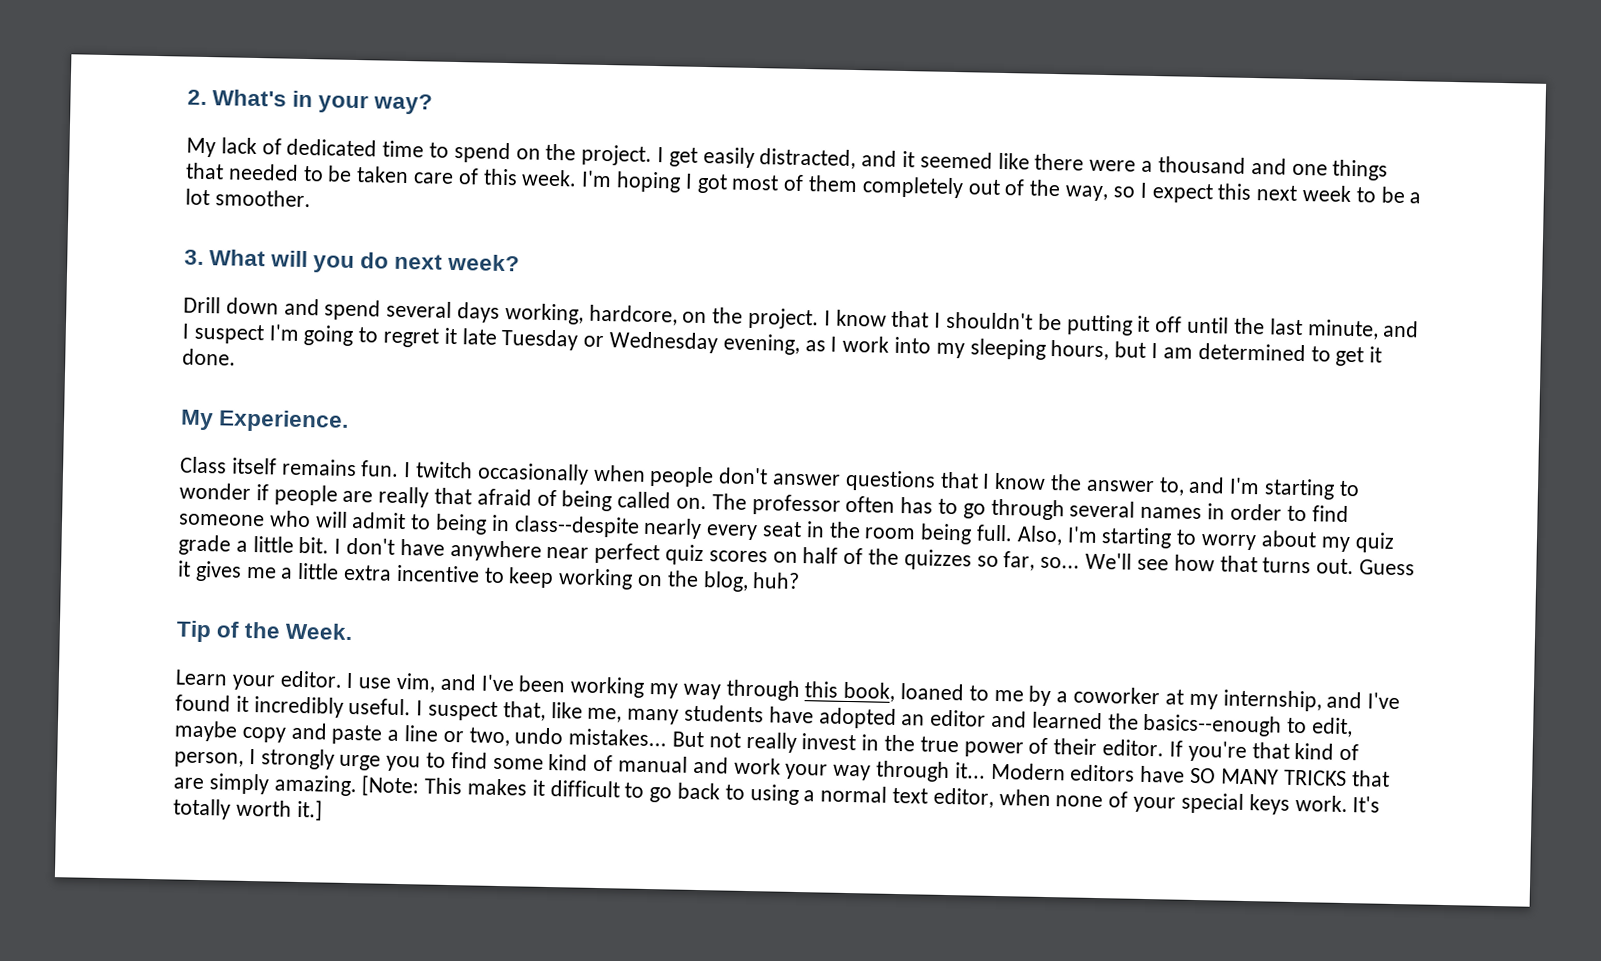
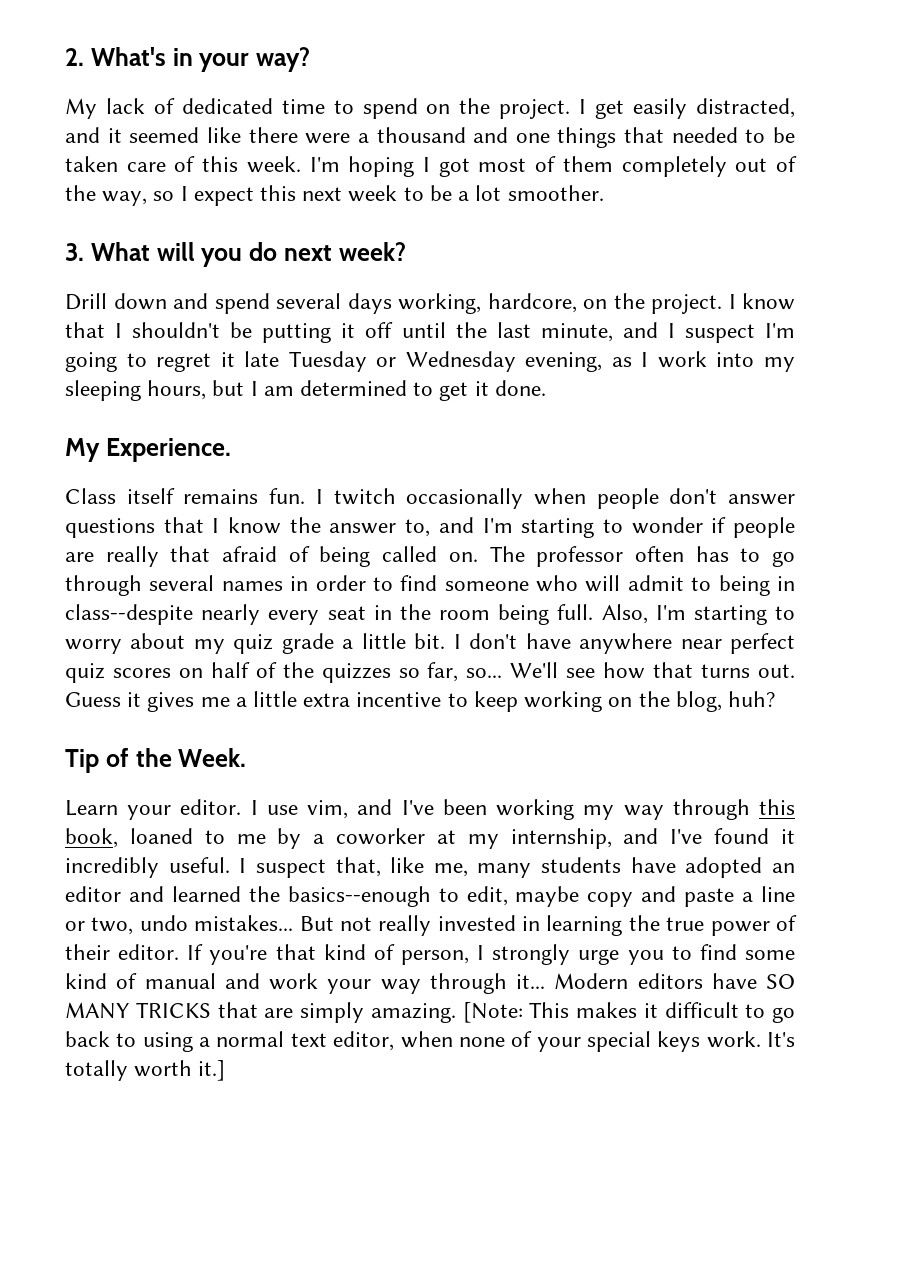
- But not really invest in the true power of their editor.
+ But not really invested in learning the true power of their editor.

